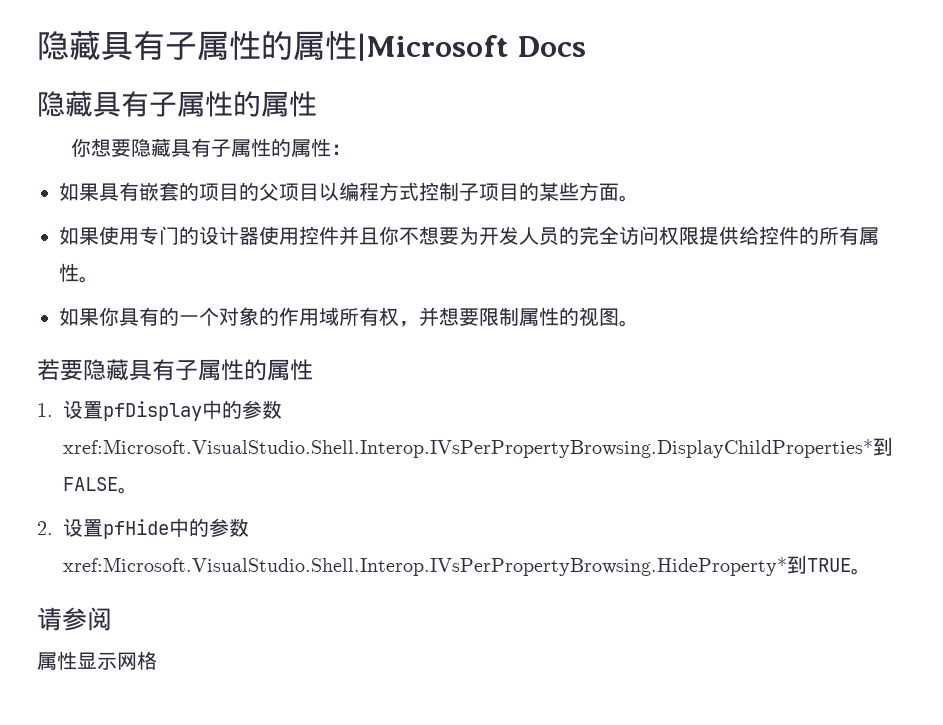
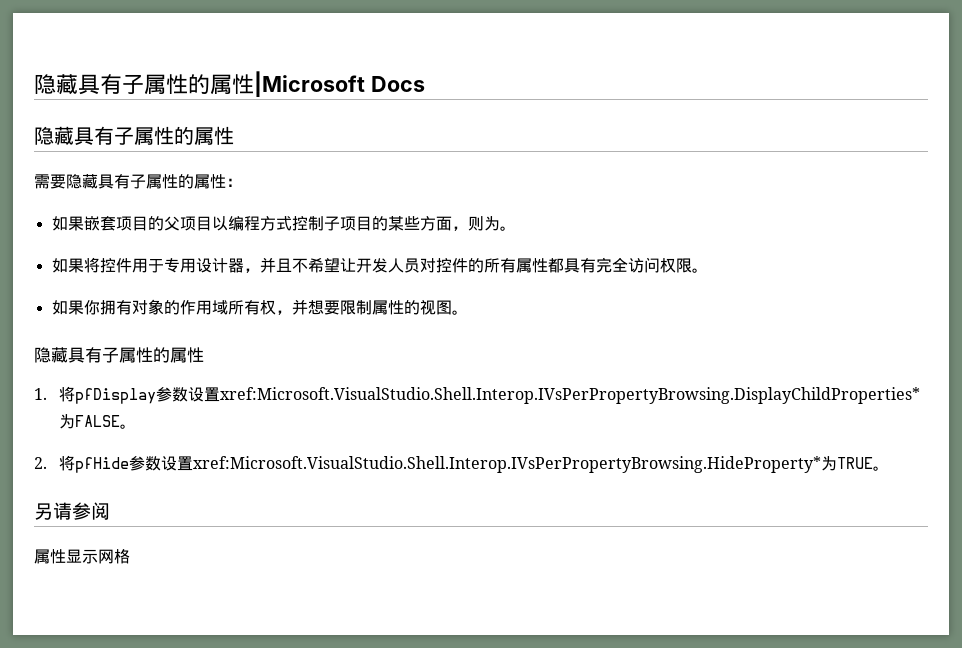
- 你想要隐藏具有子属性的属性：
+ 需要隐藏具有子属性的属性：
- 如果具有嵌套的项目的父项目以编程方式控制子项目的某些方面。
- 如果使用专门的设计器使用控件并且你不想要为开发人员的完全访问权限提供给控件的所有属性。
+ 如果嵌套项目的父项目以编程方式控制子项目的某些方面，则为。
+ 如果将控件用于专用设计器，并且不希望让开发人员对控件的所有属性都具有完全访问权限。
- 如果你具有的一个对象的作用域所有权，并想要限制属性的视图。
- 若要隐藏具有子属性的属性
+ 如果你拥有对象的作用域所有权，并想要限制属性的视图。
+ 隐藏具有子属性的属性
- 1.设置pfDisplay中的参数xref:Microsoft.VisualStudio.Shell.Interop.IVsPerPropertyBrowsing.DisplayChildProperties*到FALSE。
- 2.设置pfHide中的参数xref:Microsoft.VisualStudio.Shell.Interop.IVsPerPropertyBrowsing.HideProperty*到TRUE。
+ 1.将pfDisplay参数设置xref:Microsoft.VisualStudio.Shell.Interop.IVsPerPropertyBrowsing.DisplayChildProperties*为FALSE。
+ 2.将pfHide参数设置xref:Microsoft.VisualStudio.Shell.Interop.IVsPerPropertyBrowsing.HideProperty*为TRUE。
- 请参阅
+ 另请参阅

